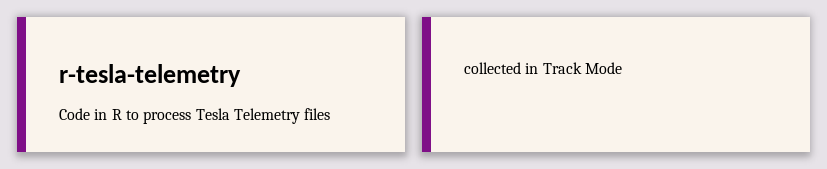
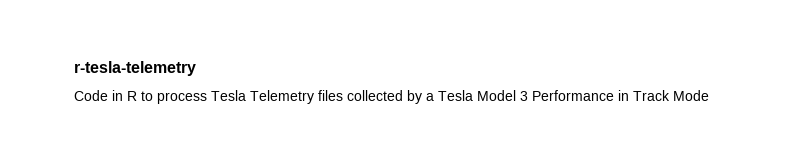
- Code in R to process Tesla Telemetry files collected in Track Mode
+ Code in R to process Tesla Telemetry files collected by a Tesla Model 3 Performance in Track Mode

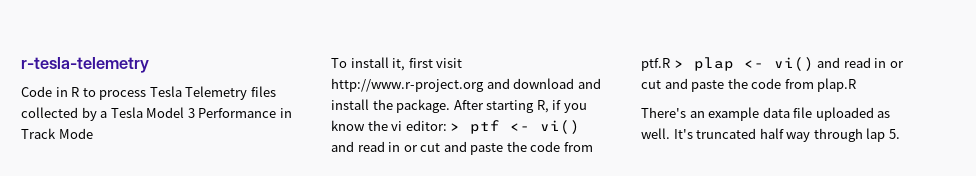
+ To install it, first visit http://www.r-project.org and download and install the package. After starting R, if you know the vi editor: > ptf <- vi() and read in or cut and paste the code from ptf.R > plap <- vi() and read in or cut and paste the code from plap.R
+ There's an example data file uploaded as well. It's truncated half way through lap 5.

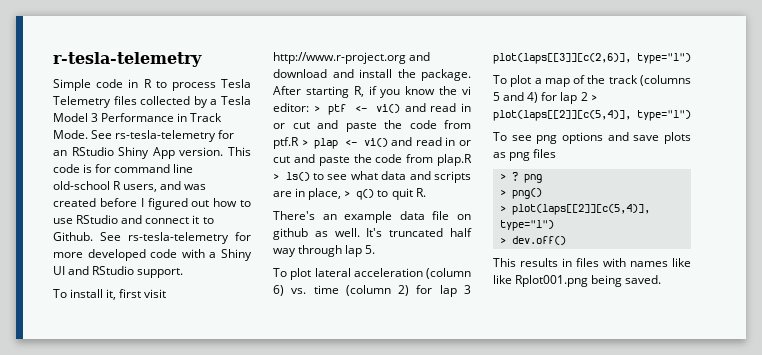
- Code in R to process Tesla Telemetry files collected by a Tesla Model 3 Performance in Track Mode
+ Simple code in R to process Tesla Telemetry files collected by a Tesla Model 3 Performance in Track Mode. See rs-tesla-telemetry for an RStudio Shiny App version. This code is for command line old-school R users, and was created before I figured out how to use RStudio and connect it to Github. See rs-tesla-telemetry for more developed code with a Shiny UI and RStudio support.
- After starting R, if you know the vi editor: > ptf <- vi() and read in or cut and paste the code from ptf.R > plap <- vi() and read in or cut and paste the code from plap.R
+ After starting R, if you know the vi editor: > ptf <- vi() and read in or cut and paste the code from ptf.R > plap <- vi() and read in or cut and paste the code from plap.R > ls() to see what data and scripts are in place, > q() to quit R.
- There's an example data file uploaded as well.
+ There's an example data file on github as well.
+ To plot lateral acceleration (column 6) vs. time (column 2) for lap 3 plot(laps[[3]][c(2,6)], type="l")
+ To plot a map of the track (columns 5 and 4) for lap 2 > plot(laps[[2]][c(5,4)], type="l")
+ To see png options and save plots as png files
+ > ? png
+ > png()
+ > plot(laps[[2]][c(5,4)], type="l")
+ > dev.off()
+ This results in files with names like like Rplot001.png being saved.

